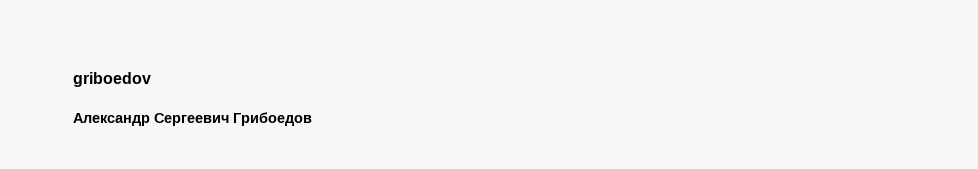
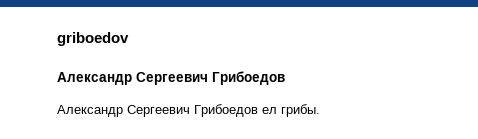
+ Александр Сергеевич Грибоедов ел грибы.

